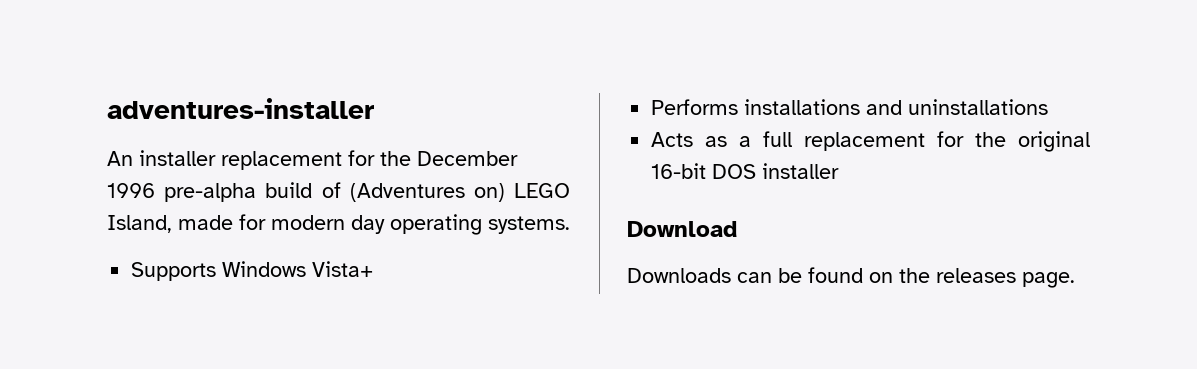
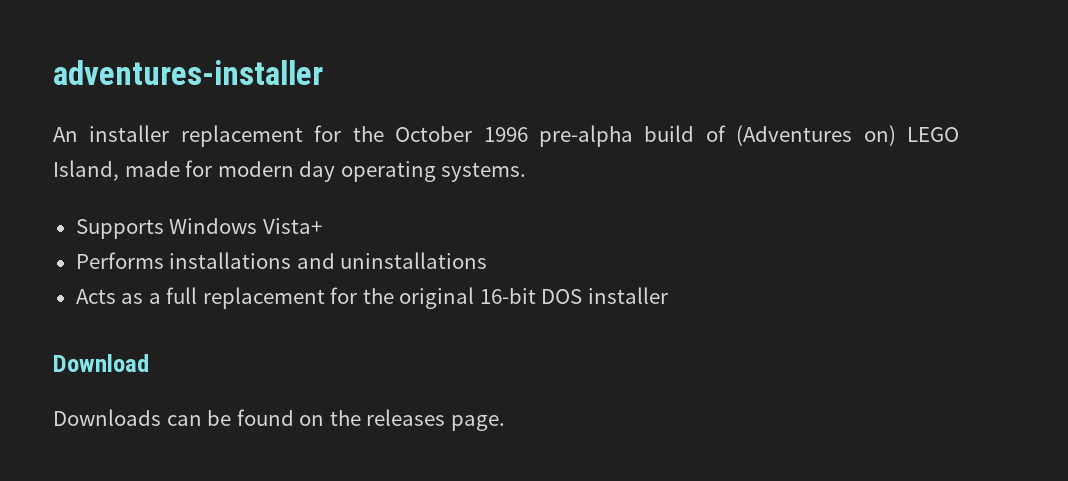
- An installer replacement for the December 1996 pre-alpha build of (Adventures on) LEGO Island, made for modern day operating systems.
+ An installer replacement for the October 1996 pre-alpha build of (Adventures on) LEGO Island, made for modern day operating systems.

